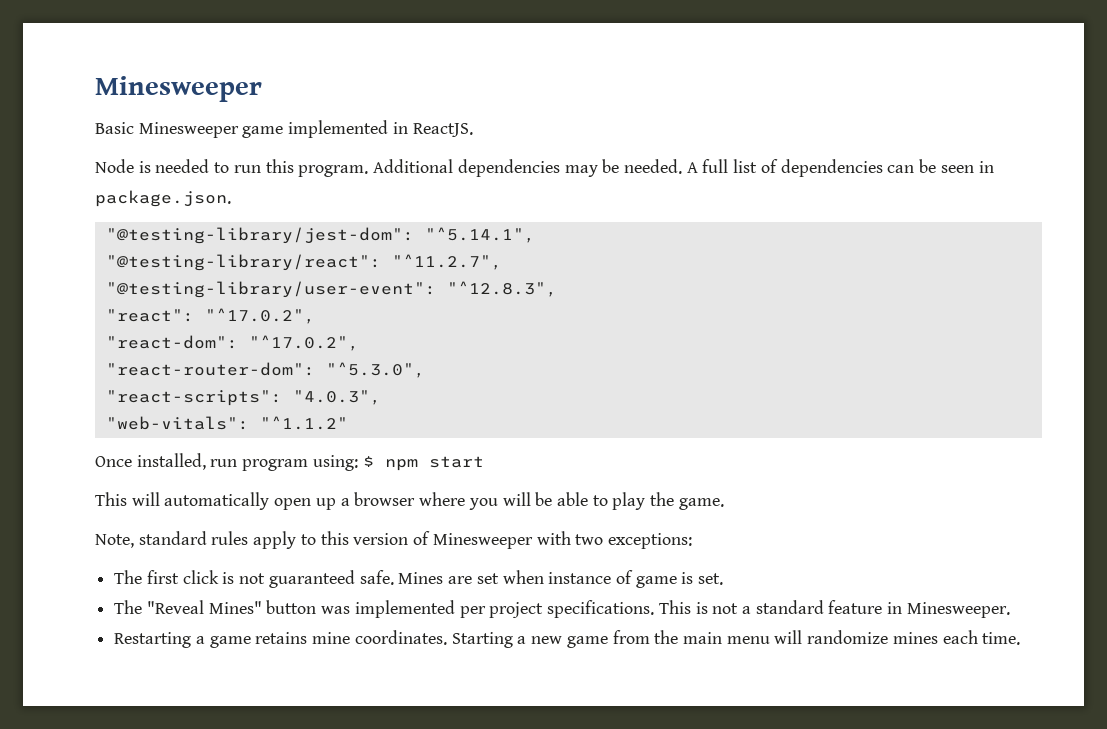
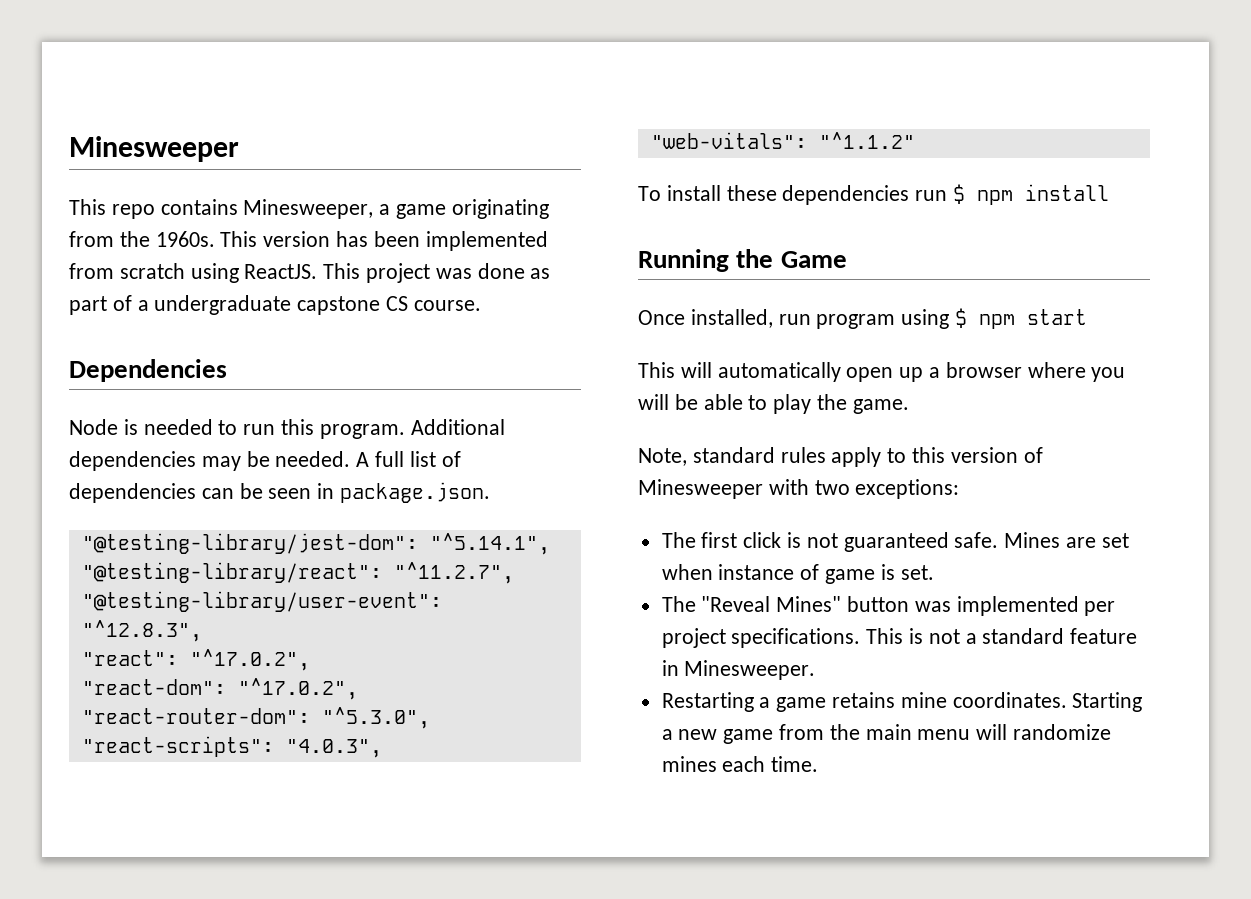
- Basic Minesweeper game implemented in ReactJS.
+ This repo contains Minesweeper, a game originating from the 1960s. This version has been implemented from scratch using ReactJS. This project was done as part of a undergraduate capstone CS course.
+ Dependencies
+ To install these dependencies run $ npm install
+ Running the Game
- Once installed, run program using: $ npm start
+ Once installed, run program using $ npm start

